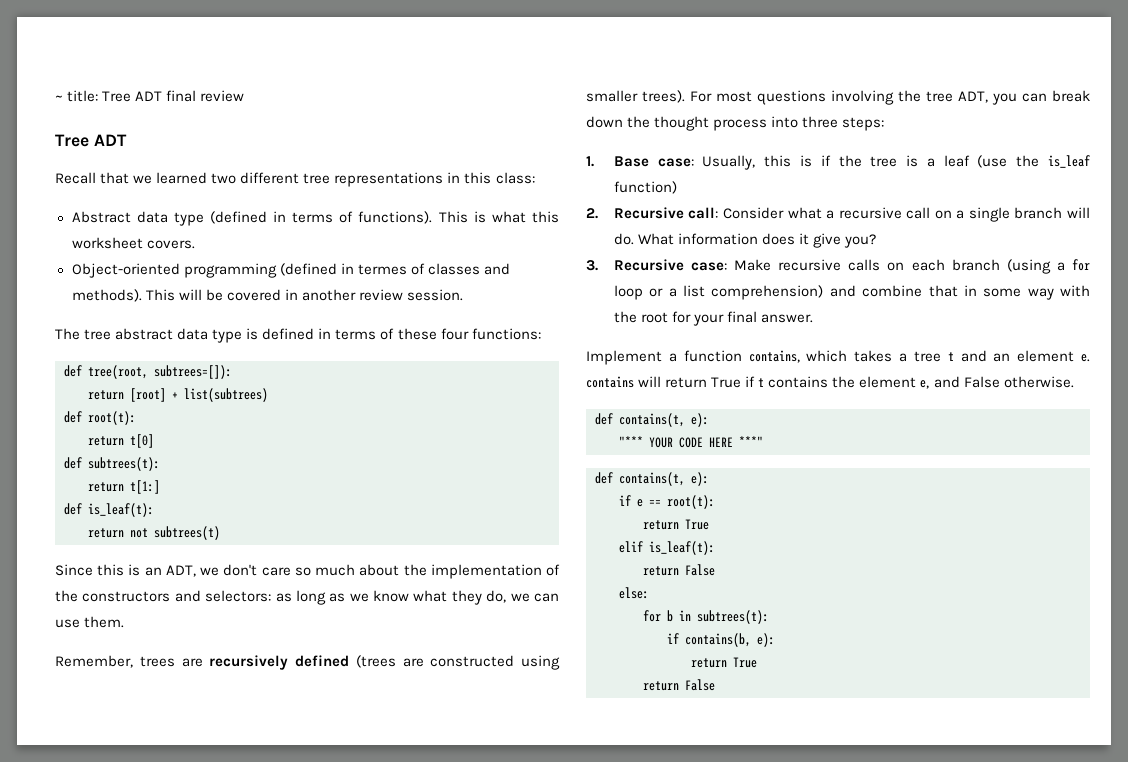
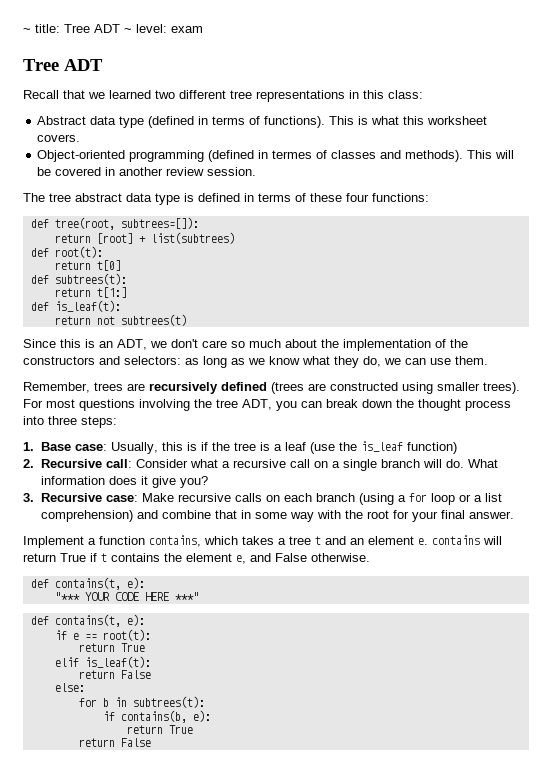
- ~ title: Tree ADT final review
+ ~ title: Tree ADT ~ level: exam

